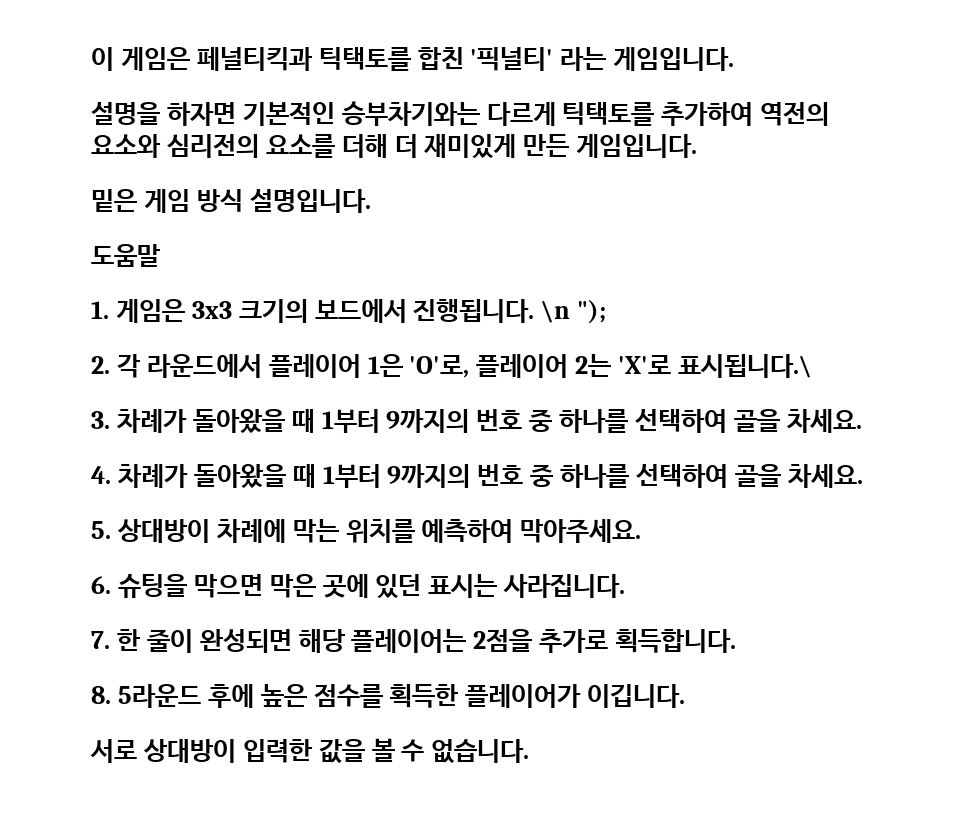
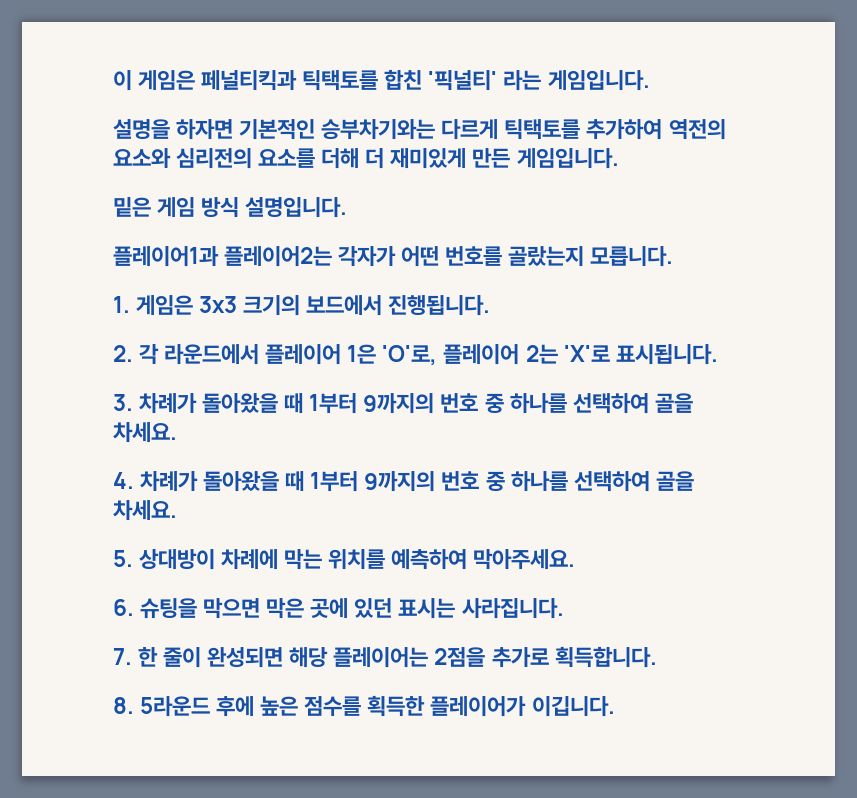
- 도움말
+ 플레이어1과 플레이어2는 각자가 어떤 번호를 골랐는지 모릅니다.
- \n ");
- 2. 각 라운드에서 플레이어 1은 'O'로, 플레이어 2는 'X'로 표시됩니다.\
+ 2. 각 라운드에서 플레이어 1은 'O'로, 플레이어 2는 'X'로 표시됩니다.
- 서로 상대방이 입력한 값을 볼 수 없습니다.

